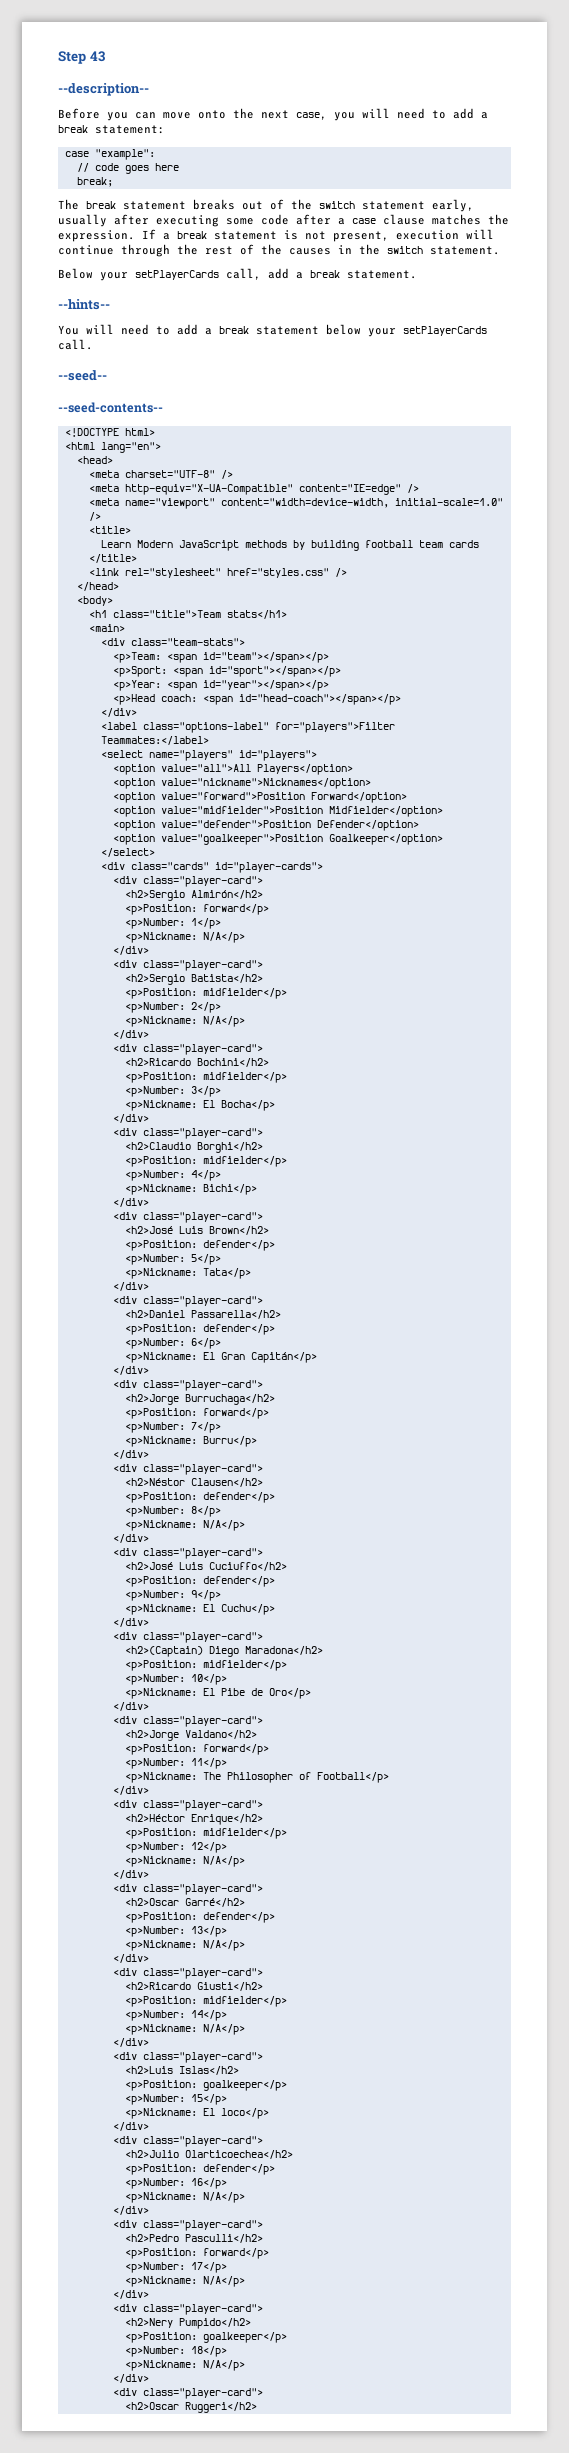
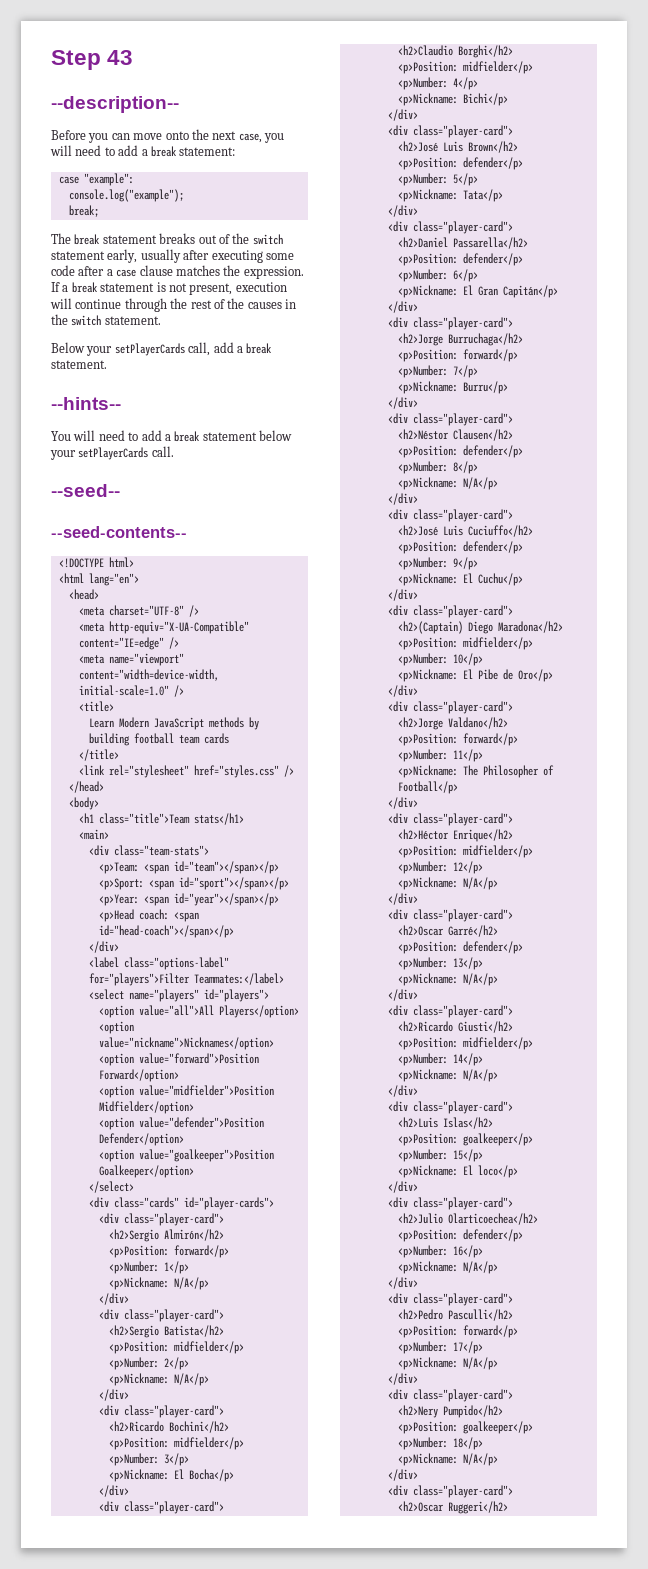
- // code goes here
+ console.log("example");

